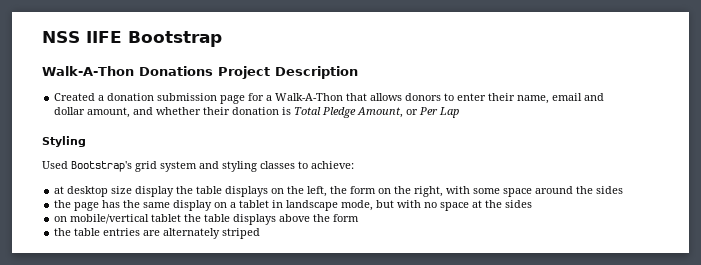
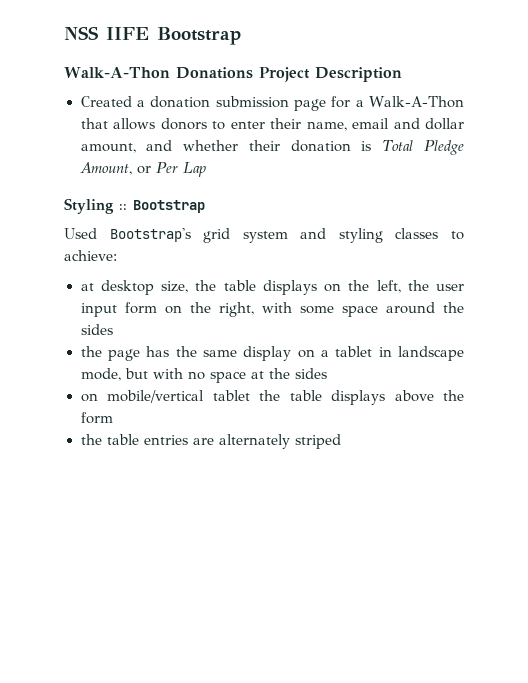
- Styling
+ Styling :: Bootstrap
- at desktop size display the table displays on the left, the form on the right, with some space around the sides
+ at desktop size, the table displays on the left, the user input form on the right, with some space around the sides

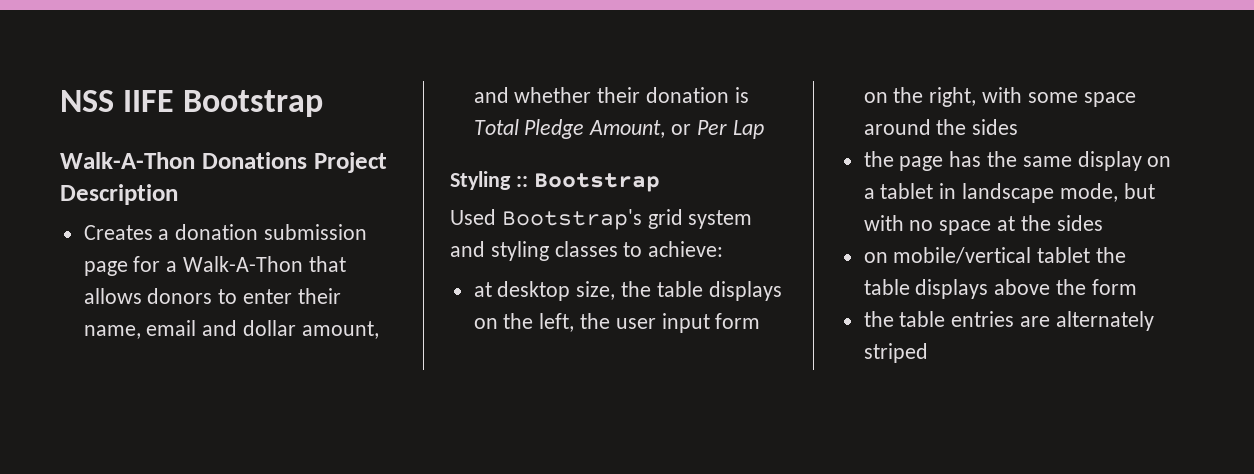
- Created a donation submission page for a Walk-A-Thon that allows donors to enter their name, email and dollar amount, and whether their donation is Total Pledge Amount, or Per Lap
+ Creates a donation submission page for a Walk-A-Thon that allows donors to enter their name, email and dollar amount, and whether their donation is Total Pledge Amount, or Per Lap

